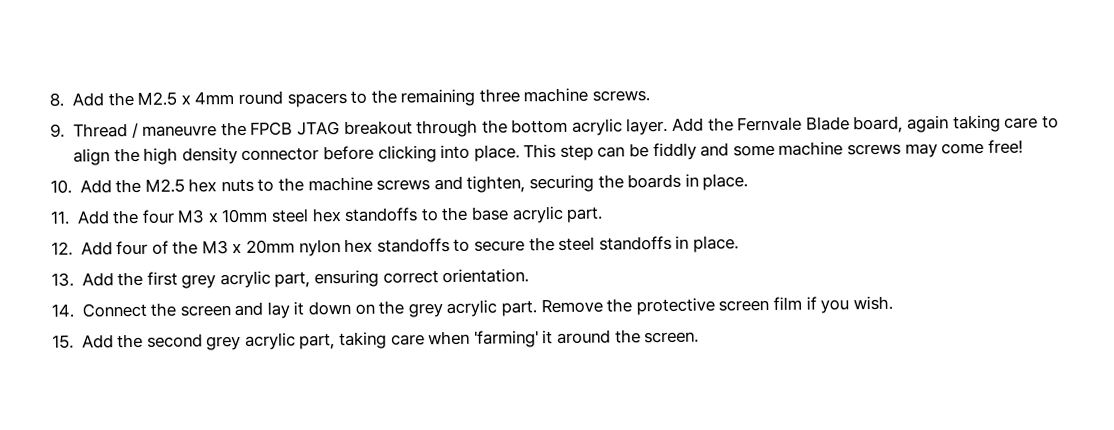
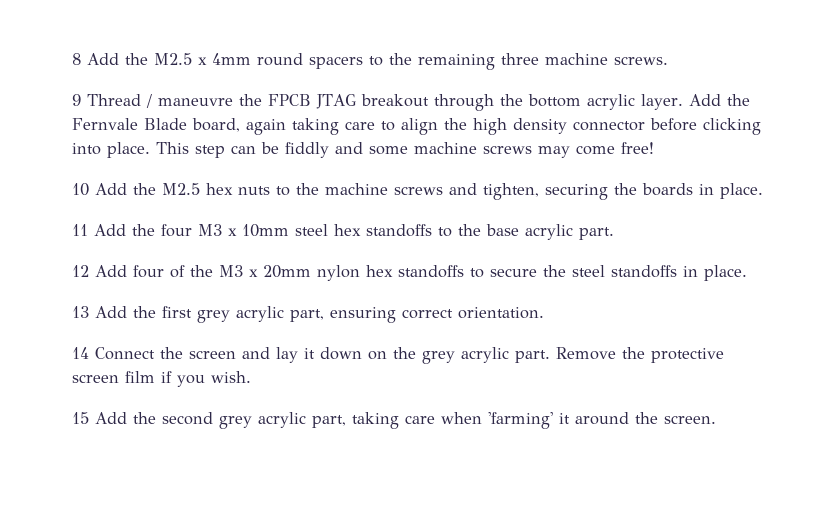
- 8. Add the M2.5 x 4mm round spacers to the remaining three machine screws.
+ 8 Add the M2.5 x 4mm round spacers to the remaining three machine screws.
- 9. Thread / maneuvre the FPCB JTAG breakout through the bottom acrylic layer.
+ 9 Thread / maneuvre the FPCB JTAG breakout through the bottom acrylic layer.
- 10. Add the M2.5 hex nuts to the machine screws and tighten, securing the boards in place.
+ 10 Add the M2.5 hex nuts to the machine screws and tighten, securing the boards in place.
- 11. Add the four M3 x 10mm steel hex standoffs to the base acrylic part.
+ 11 Add the four M3 x 10mm steel hex standoffs to the base acrylic part.
- 12. Add four of the M3 x 20mm nylon hex standoffs to secure the steel standoffs in place.
+ 12 Add four of the M3 x 20mm nylon hex standoffs to secure the steel standoffs in place.
- 13. Add the first grey acrylic part, ensuring correct orientation.
+ 13 Add the first grey acrylic part, ensuring correct orientation.
- 14. Connect the screen and lay it down on the grey acrylic part.
+ 14 Connect the screen and lay it down on the grey acrylic part.
- 15. Add the second grey acrylic part, taking care when 'farming' it around the screen.
+ 15 Add the second grey acrylic part, taking care when 'farming' it around the screen.

